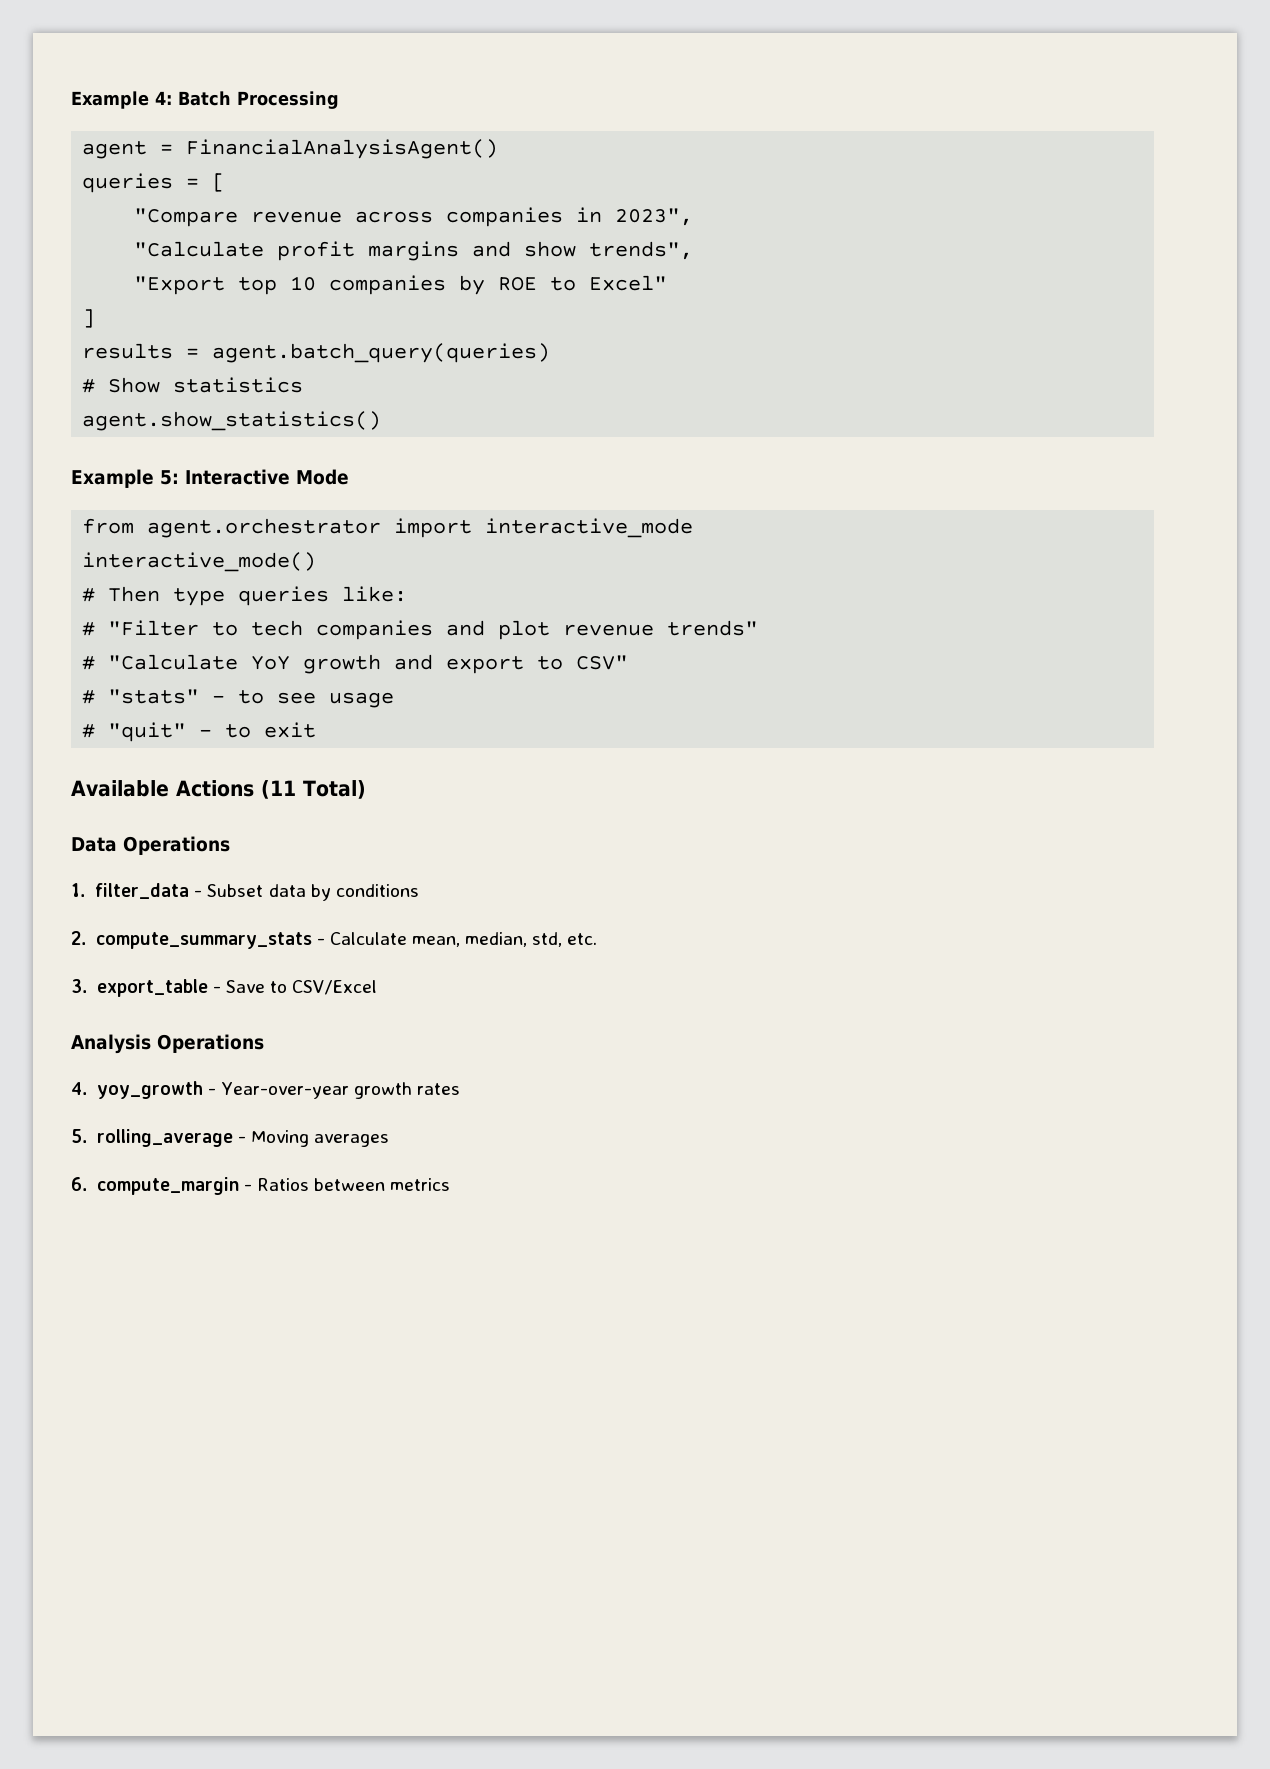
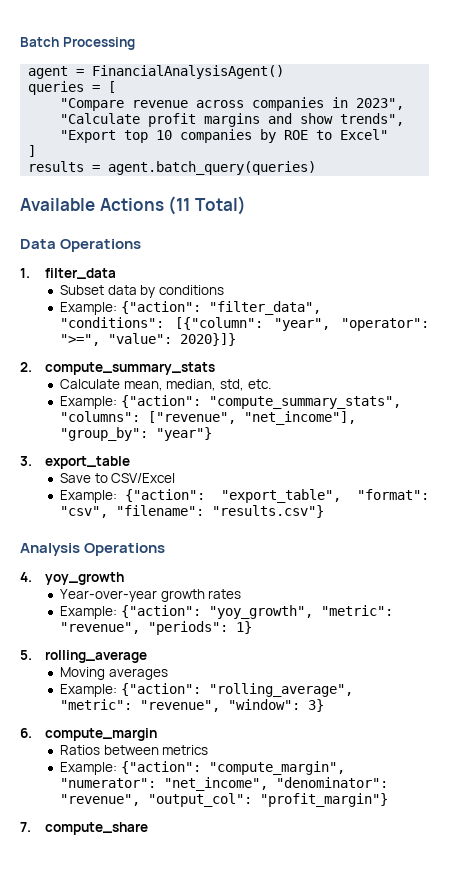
- Example 4: Batch Processing
+ Batch Processing
- # Show statistics
- agent.show_statistics()
- Example 5: Interactive Mode
- from agent.orchestrator import interactive_mode
- interactive_mode()
- # Then type queries like:
- # "Filter to tech companies and plot revenue trends"
- # "Calculate YoY growth and export to CSV"
- # "stats" - to see usage
- # "quit" - to exit
- 1. filter_data - Subset data by conditions
+ 1. filter_data
+ Subset data by conditions
+ Example: {"action": "filter_data", "conditions": [{"column": "year", "operator": ">=", "value": 2020}]}
- 2. compute_summary_stats - Calculate mean, median, std, etc.
+ 2. compute_summary_stats
+ Calculate mean, median, std, etc.
+ Example: {"action": "compute_summary_stats", "columns": ["revenue", "net_income"], "group_by": "year"}
- 3. export_table - Save to CSV/Excel
+ 3. export_table
+ Save to CSV/Excel
+ Example: {"action": "export_table", "format": "csv", "filename": "results.csv"}
- 4. yoy_growth - Year-over-year growth rates
+ 4. yoy_growth
+ Year-over-year growth rates
+ Example: {"action": "yoy_growth", "metric": "revenue", "periods": 1}
- 5. rolling_average - Moving averages
+ 5. rolling_average
+ Moving averages
+ Example: {"action": "rolling_average", "metric": "revenue", "window": 3}
- 6. compute_margin - Ratios between metrics
+ 6. compute_margin
+ Ratios between metrics
+ Example: {"action": "compute_margin", "numerator": "net_income", "denominator": "revenue", "output_col": "profit_margin"}
+ 7. compute_share

